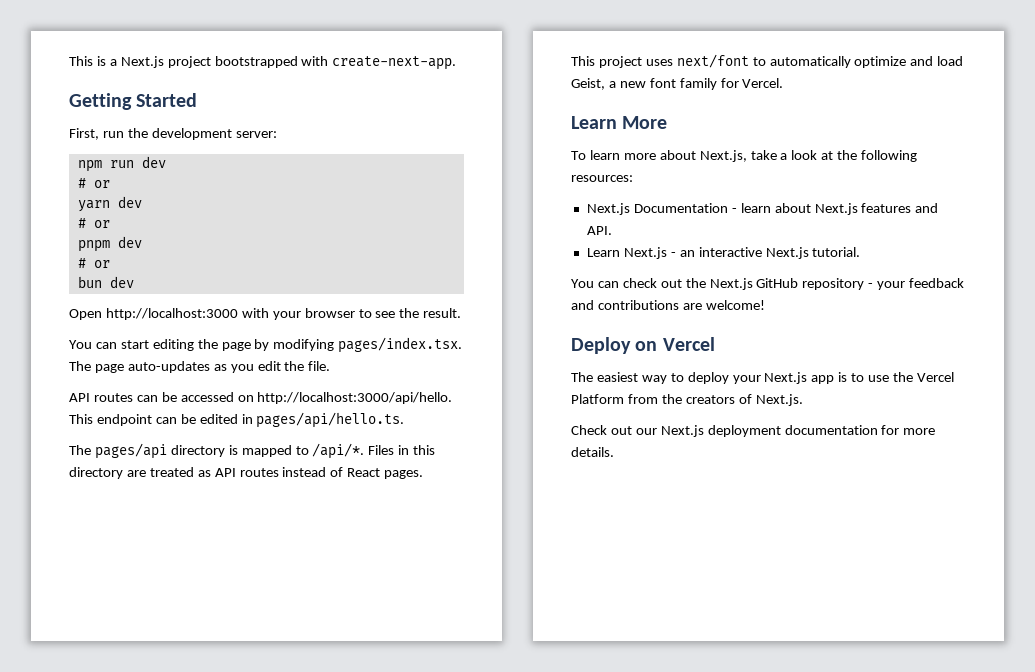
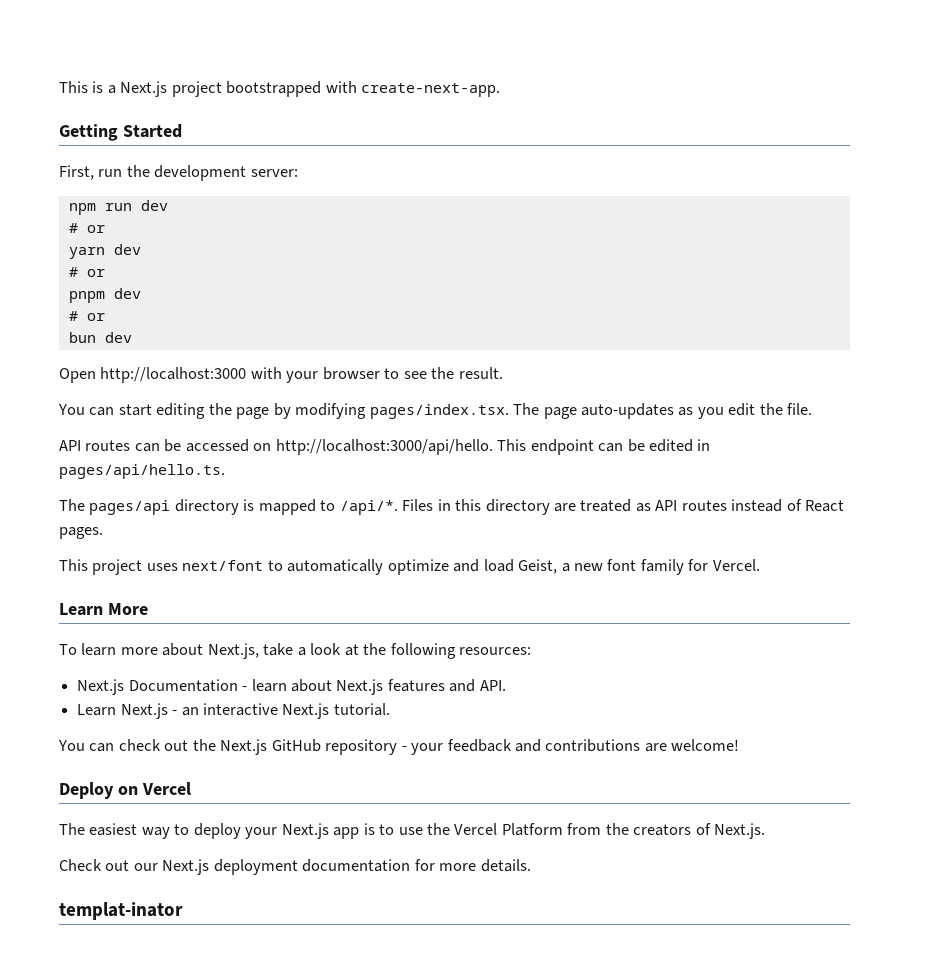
+ templat-inator

